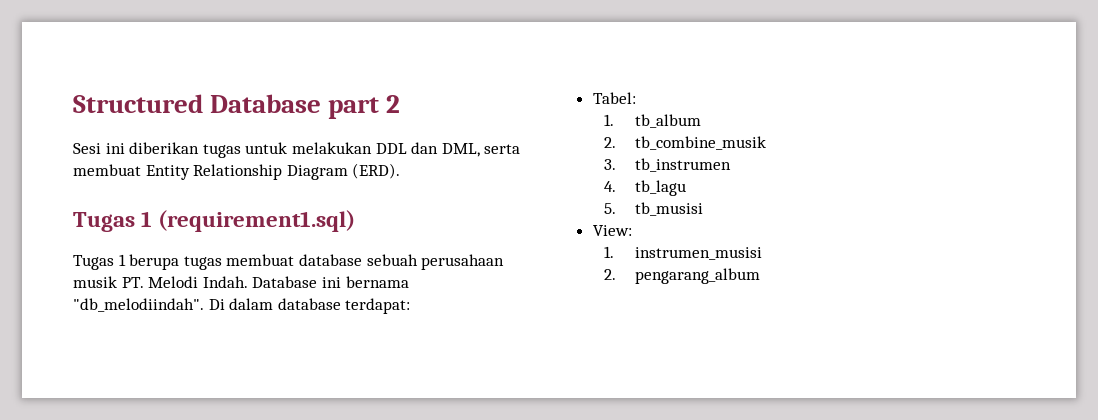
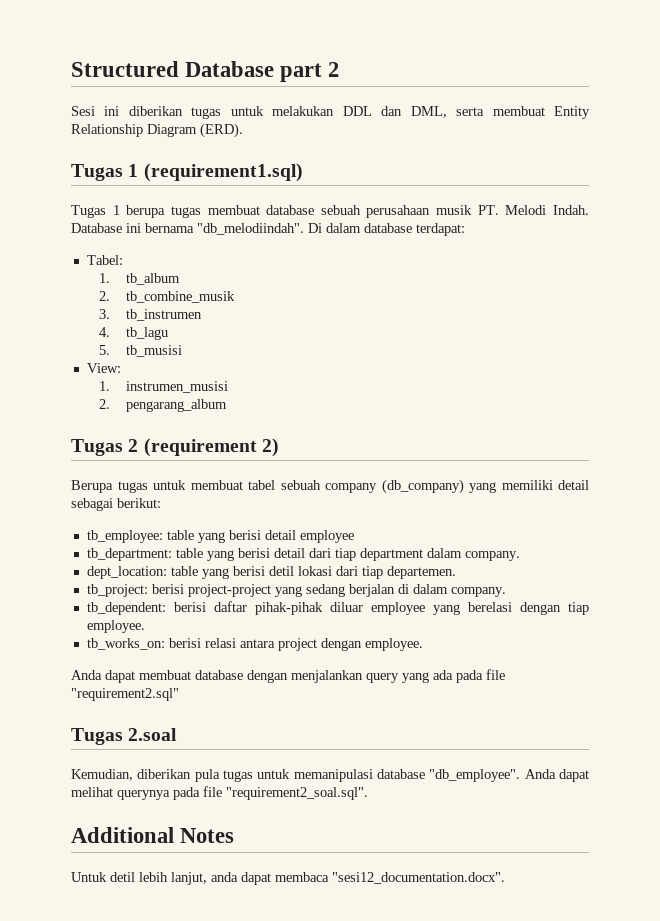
+ Tugas 2 (requirement 2)
+ Berupa tugas untuk membuat tabel sebuah company (db_company) yang memiliki detail sebagai berikut:
+ tb_employee: table yang berisi detail employee
+ tb_department: table yang berisi detail dari tiap department dalam company.
+ dept_location: table yang berisi detil lokasi dari tiap departemen.
+ tb_project: berisi project-project yang sedang berjalan di dalam company.
+ tb_dependent: berisi daftar pihak-pihak diluar employee yang berelasi dengan tiap employee.
+ tb_works_on: berisi relasi antara project dengan employee.
+ Anda dapat membuat database dengan menjalankan query yang ada pada file "requirement2.sql"
+ Tugas 2.soal
+ Kemudian, diberikan pula tugas untuk memanipulasi database "db_employee". Anda dapat melihat querynya pada file "requirement2_soal.sql".
+ Additional Notes
+ Untuk detil lebih lanjut, anda dapat membaca "sesi12_documentation.docx".

